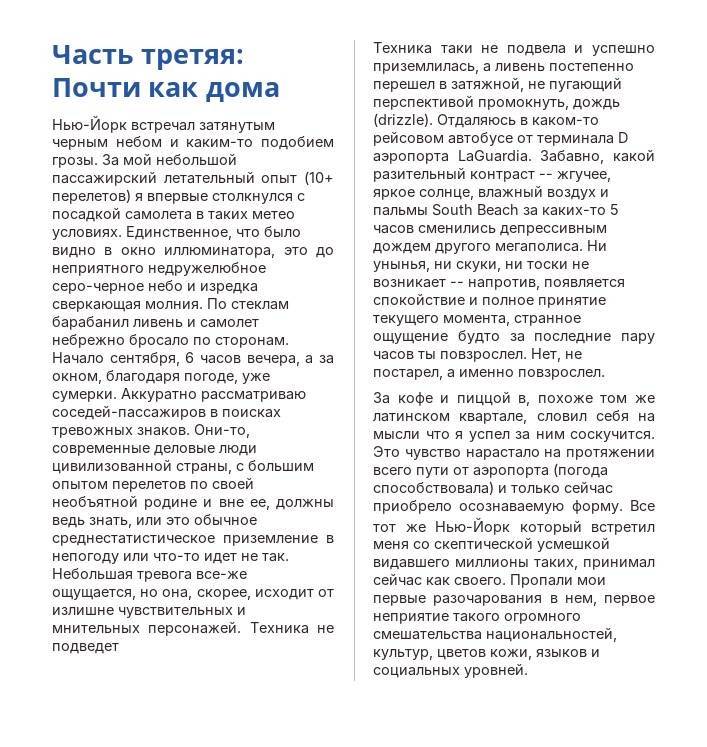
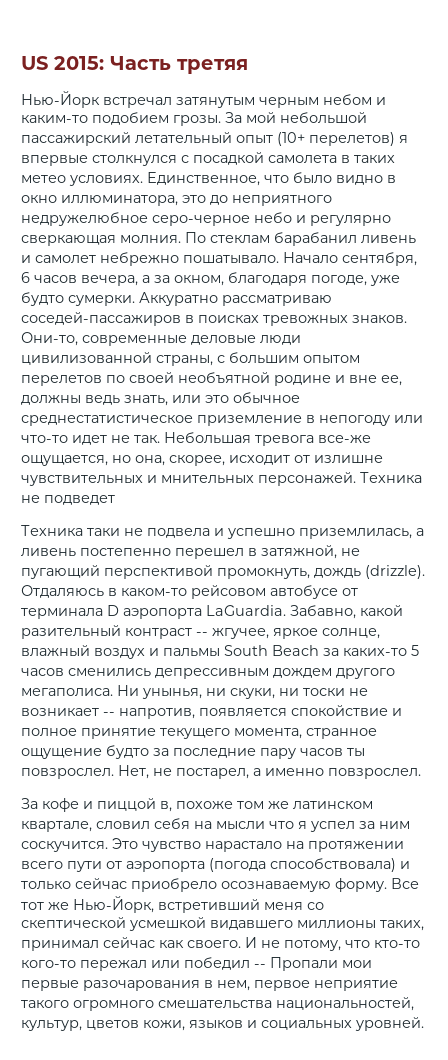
- Часть третяя: Почти как дома
+ US 2015: Часть третяя
- Единственное, что было видно в окно иллюминатора, это до неприятного недружелюбное серо-черное небо и изредка сверкающая молния.
+ Единственное, что было видно в окно иллюминатора, это до неприятного недружелюбное серо-черное небо и регулярно сверкающая молния.
- По стеклам барабанил ливень и самолет небрежно бросало по сторонам.
+ По стеклам барабанил ливень и самолет небрежно пошатывало.
- Начало сентября, 6 часов вечера, а за окном, благодаря погоде, уже сумерки.
+ Начало сентября, 6 часов вечера, а за окном, благодаря погоде, уже будто сумерки.
- Все тот же Нью-Йорк который встретил меня со скептической усмешкой видавшего миллионы таких, принимал сейчас как своего.
+ Все тот же Нью-Йорк, встретивший меня со скептической усмешкой видавшего миллионы таких, принимал сейчас как своего.
- Пропали мои первые разочарования в нем, первое неприятие такого огромного смешательства национальностей, культур, цветов кожи, языков и социальных уровней.
+ И не потому, что кто-то кого-то пережал или победил -- Пропали мои первые разочарования в нем, первое неприятие такого огромного смешательства национальностей, культур, цветов кожи, языков и социальных уровней.

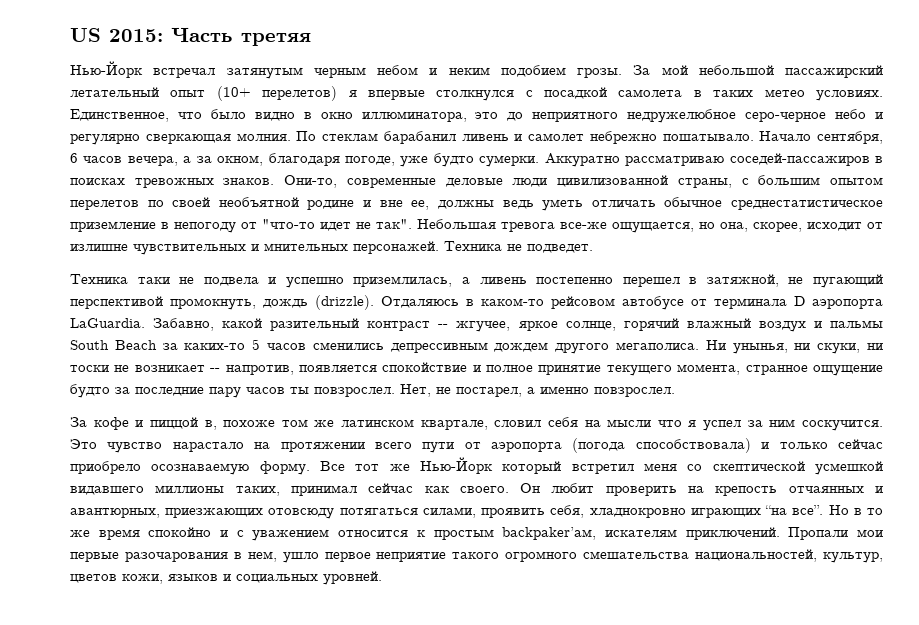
- Нью-Йорк встречал затянутым черным небом и каким-то подобием грозы.
+ Нью-Йорк встречал затянутым черным небом и неким подобием грозы.
- Они-то, современные деловые люди цивилизованной страны, с большим опытом перелетов по своей необъятной родине и вне ее, должны ведь знать, или это обычное среднестатистическое приземление в непогоду или что-то идет не так.
+ Они-то, современные деловые люди цивилизованной страны, с большим опытом перелетов по своей необъятной родине и вне ее, должны ведь уметь отличать обычное среднестатистическое приземление в непогоду от "что-то идет не так".
- Техника не подведет
+ Техника не подведет.
- Забавно, какой разительный контраст -- жгучее, яркое солнце, влажный воздух и пальмы South Beach за каких-то 5 часов сменились депрессивным дождем другого мегаполиса.
+ Забавно, какой разительный контраст -- жгучее, яркое солнце, горячий влажный воздух и пальмы South Beach за каких-то 5 часов сменились депрессивным дождем другого мегаполиса.
- Все тот же Нью-Йорк, встретивший меня со скептической усмешкой видавшего миллионы таких, принимал сейчас как своего.
+ Все тот же Нью-Йорк который встретил меня со скептической усмешкой видавшего миллионы таких, принимал сейчас как своего.
- И не потому, что кто-то кого-то пережал или победил -- Пропали мои первые разочарования в нем, первое неприятие такого огромного смешательства национальностей, культур, цветов кожи, языков и социальных уровней.
+ Он любит проверить на крепость отчаянных и авантюрных, приезжающих отовсюду потягаться силами, проявить себя, хладнокровно играющих “на все”. Но в то же время спокойно и с уважением относится к простым backpaker’ам, искателям приключений. Пропали мои первые разочарования в нем, ушло первое неприятие такого огромного смешательства национальностей, культур, цветов кожи, языков и социальных уровней.

